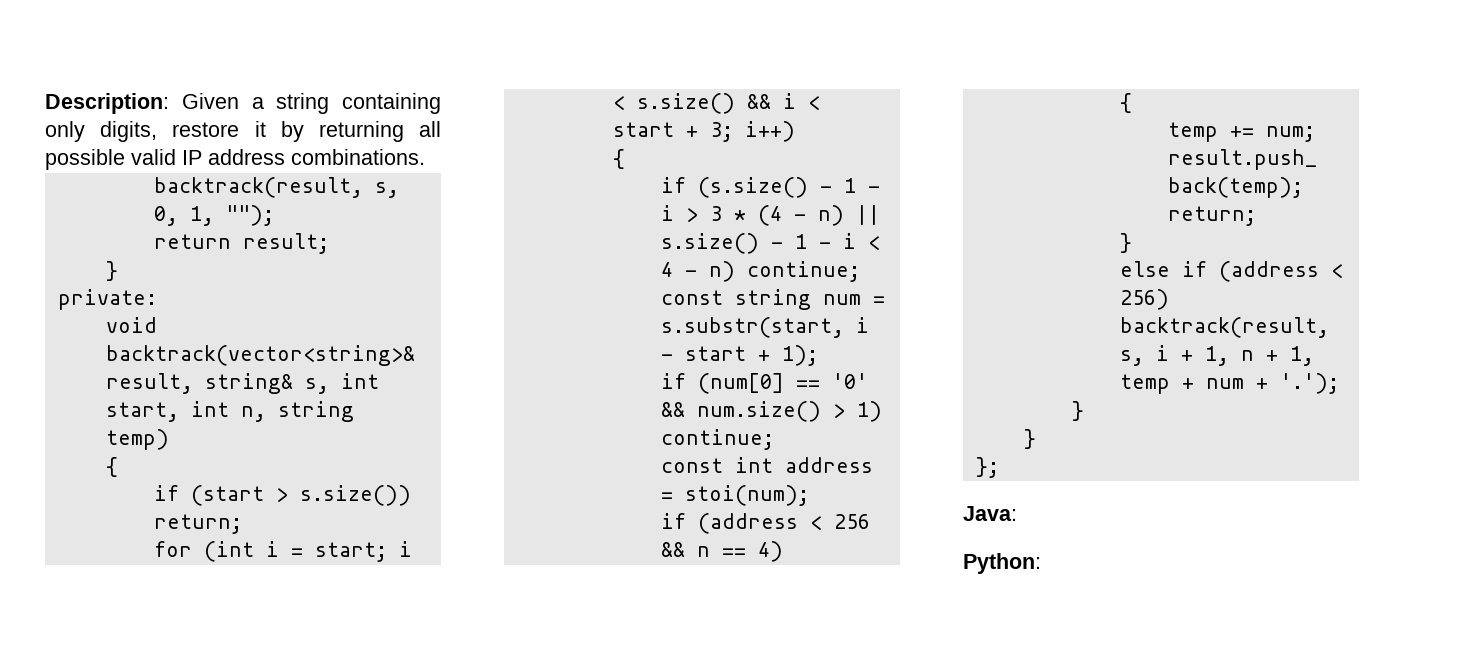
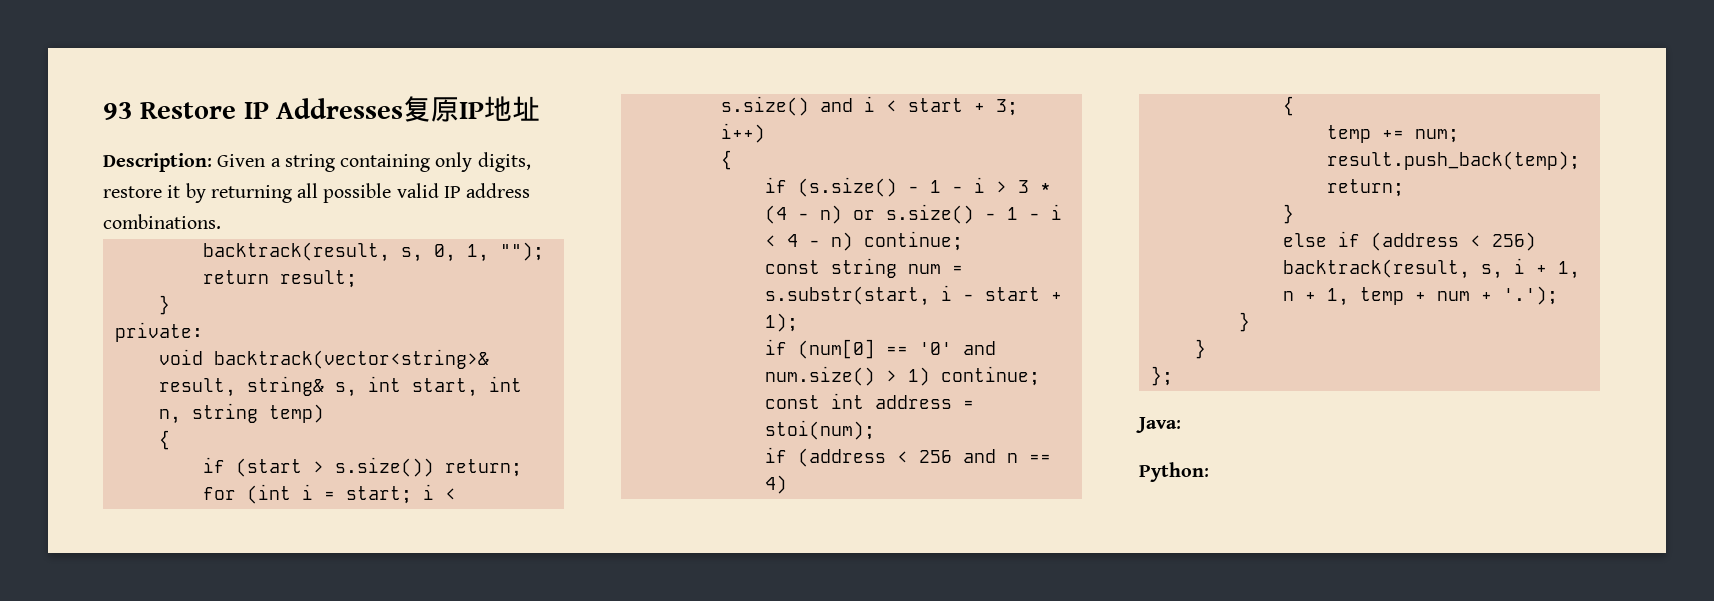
+ 93 Restore IP Addresses复原IP地址
- for (int i = start; i < s.size() && i < start + 3; i++)
+ for (int i = start; i < s.size() and i < start + 3; i++)
- if (s.size() - 1 - i > 3 * (4 - n) || s.size() - 1 - i < 4 - n) continue;
+ if (s.size() - 1 - i > 3 * (4 - n) or s.size() - 1 - i < 4 - n) continue;
- if (num[0] == '0' && num.size() > 1) continue;
+ if (num[0] == '0' and num.size() > 1) continue;
- if (address < 256 && n == 4)
+ if (address < 256 and n == 4)

